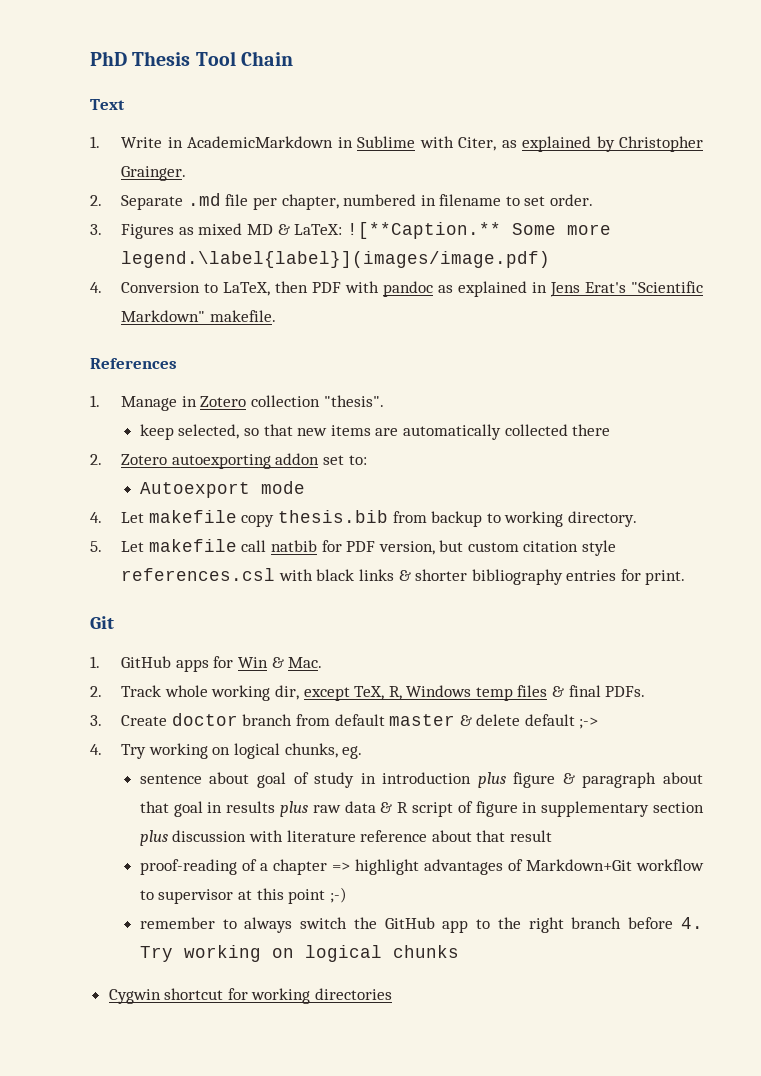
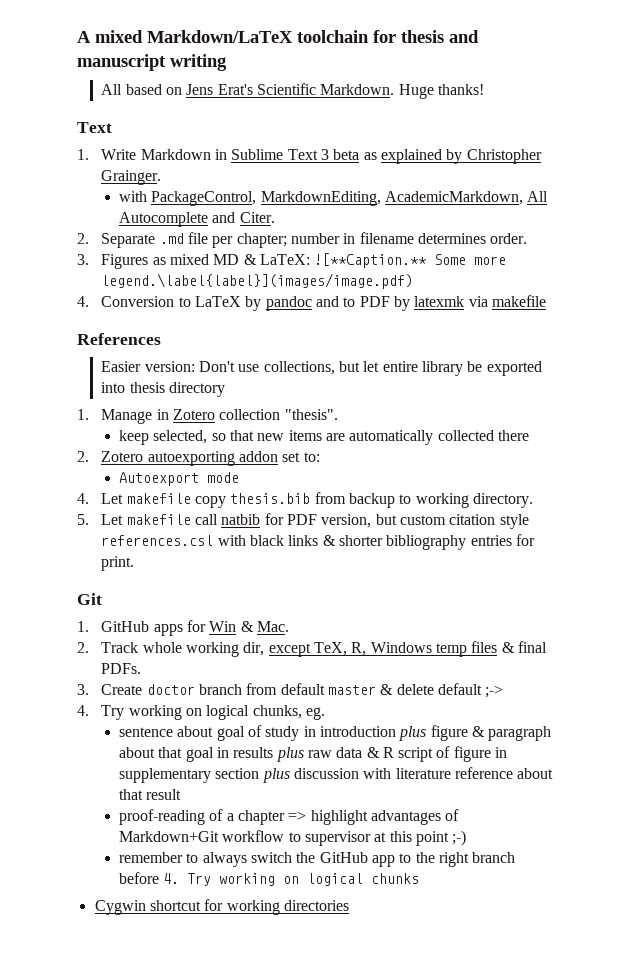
- PhD Thesis Tool Chain
+ A mixed Markdown/LaTeX toolchain for thesis and manuscript writing
+ All based on Jens Erat's Scientific Markdown. Huge thanks!
  Text
- 1. Write in AcademicMarkdown in Sublime with Citer, as explained by Christopher Grainger.
+ 1. Write Markdown in Sublime Text 3 beta as explained by Christopher Grainger.
+ with PackageControl, MarkdownEditing, AcademicMarkdown, All Autocomplete and Citer.
- 2. Separate .md file per chapter, numbered in filename to set order.
+ 2. Separate .md file per chapter; number in filename determines order.
- 4. Conversion to LaTeX, then PDF with pandoc as explained in Jens Erat's "Scientific Markdown" makefile.
+ 4. Conversion to LaTeX by pandoc and to PDF by latexmk via makefile
  References
+ Easier version: Don't use collections, but let entire library be exported into thesis directory

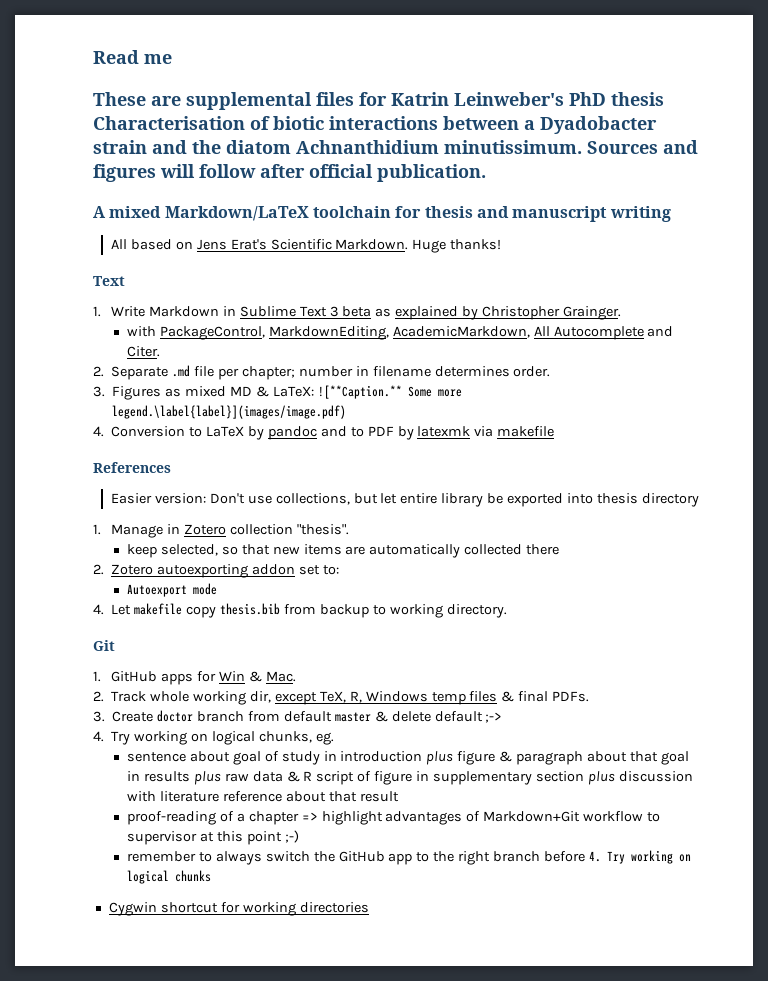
+ Read me
+ These are supplemental files for Katrin Leinweber's PhD thesis Characterisation of biotic interactions between a Dyadobacter strain and the diatom Achnanthidium minutissimum. Sources and figures will follow after official publication.
- 5. Let makefile call natbib for PDF version, but custom citation style references.csl with black links & shorter bibliography entries for print.

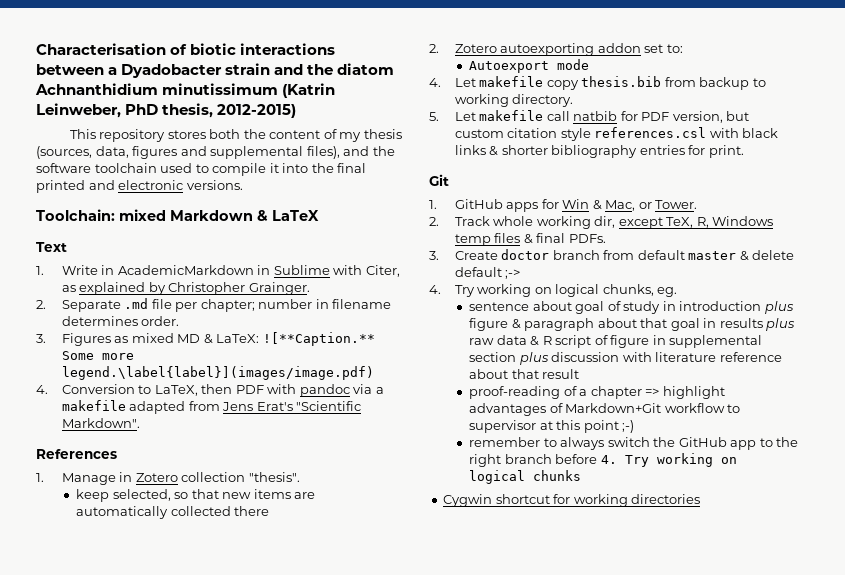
- Read me
- These are supplemental files for Katrin Leinweber's PhD thesis Characterisation of biotic interactions between a Dyadobacter strain and the diatom Achnanthidium minutissimum. Sources and figures will follow after official publication.
- A mixed Markdown/LaTeX toolchain for thesis and manuscript writing
- All based on Jens Erat's Scientific Markdown. Huge thanks!
+ Characterisation of biotic interactions between a Dyadobacter strain and the diatom Achnanthidium minutissimum (Katrin Leinweber, PhD thesis, 2012-2015)
+ This repository stores both the content of my thesis (sources, data, figures and supplemental files), and the software toolchain used to compile it into the final printed and electronic versions.
+ Toolchain: mixed Markdown & LaTeX
  Text
- 1. Write Markdown in Sublime Text 3 beta as explained by Christopher Grainger.
+ 1. Write in AcademicMarkdown in Sublime with Citer, as explained by Christopher Grainger.
- with PackageControl, MarkdownEditing, AcademicMarkdown, All Autocomplete and Citer.
- 4. Conversion to LaTeX by pandoc and to PDF by latexmk via makefile
+ 4. Conversion to LaTeX, then PDF with pandoc via a makefile adapted from Jens Erat's "Scientific Markdown".
  References
- Easier version: Don't use collections, but let entire library be exported into thesis directory
+ 5. Let makefile call natbib for PDF version, but custom citation style references.csl with black links & shorter bibliography entries for print.
- 1. GitHub apps for Win & Mac.
+ 1. GitHub apps for Win & Mac, or Tower.
- sentence about goal of study in introduction plus figure & paragraph about that goal in results plus raw data & R script of figure in supplementary section plus discussion with literature reference about that result
+ sentence about goal of study in introduction plus figure & paragraph about that goal in results plus raw data & R script of figure in supplemental section plus discussion with literature reference about that result

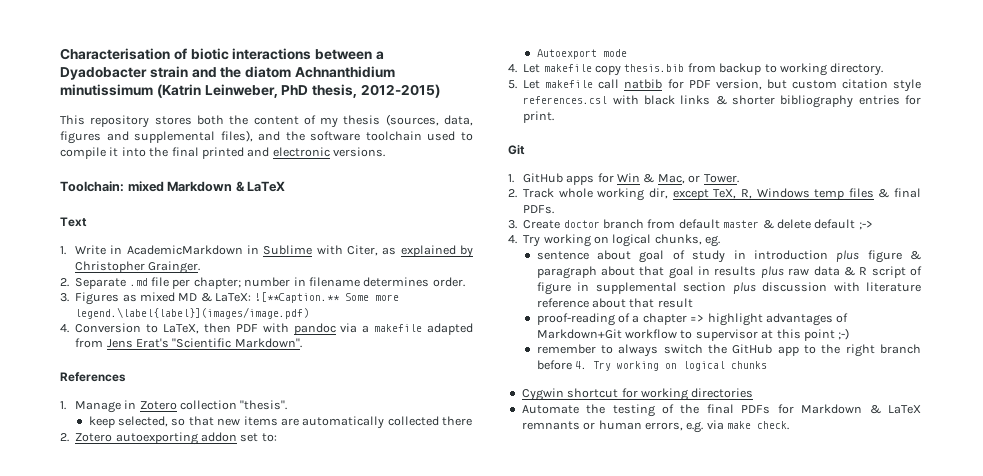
+ Automate the testing of the final PDFs for Markdown & LaTeX remnants or human errors, e.g. via make check.

